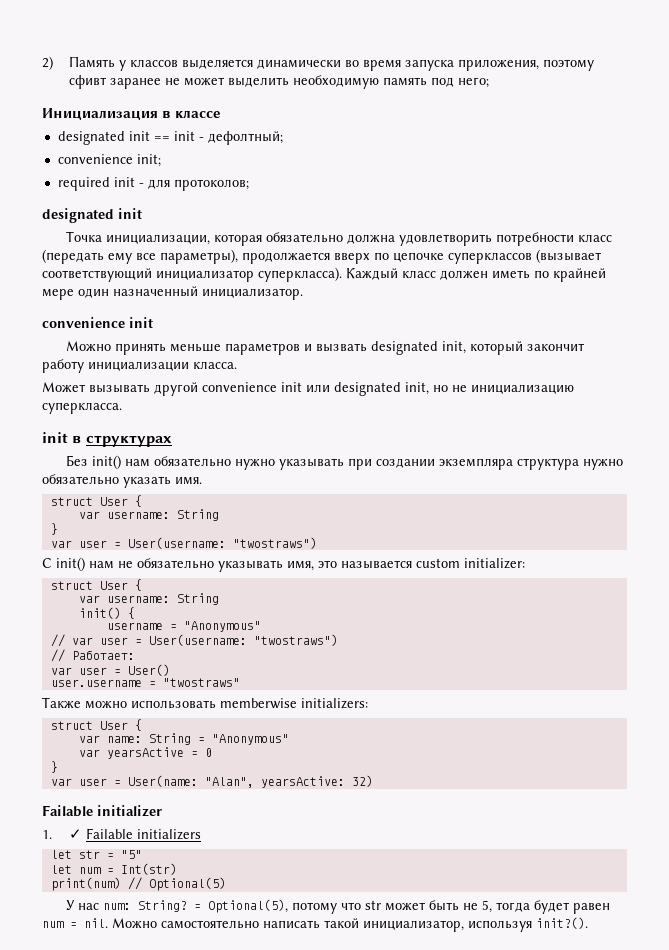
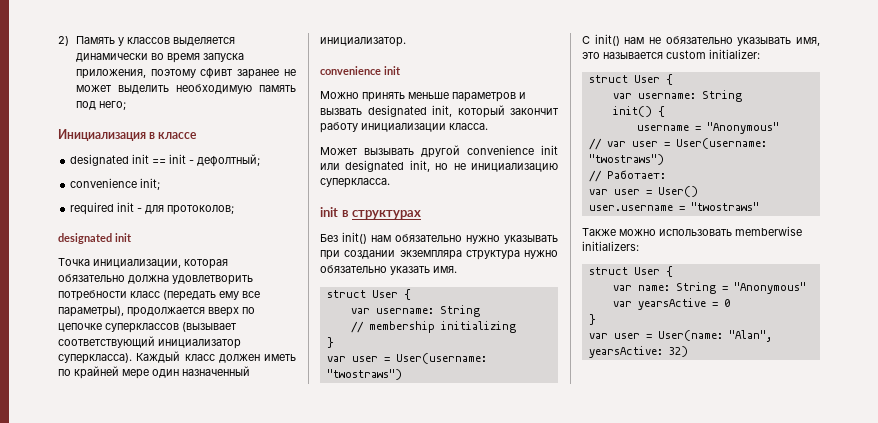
+ // membership initializing
- Failable initializer
- 1. ✓ Failable initializers
- let str = "5"
- let num = Int(str)
- print(num) // Optional(5)
- У нас num: String? = Optional(5), потому что str может быть не 5, тогда будет равен num = nil. Можно самостоятельно написать такой инициализатор, используя init?().

